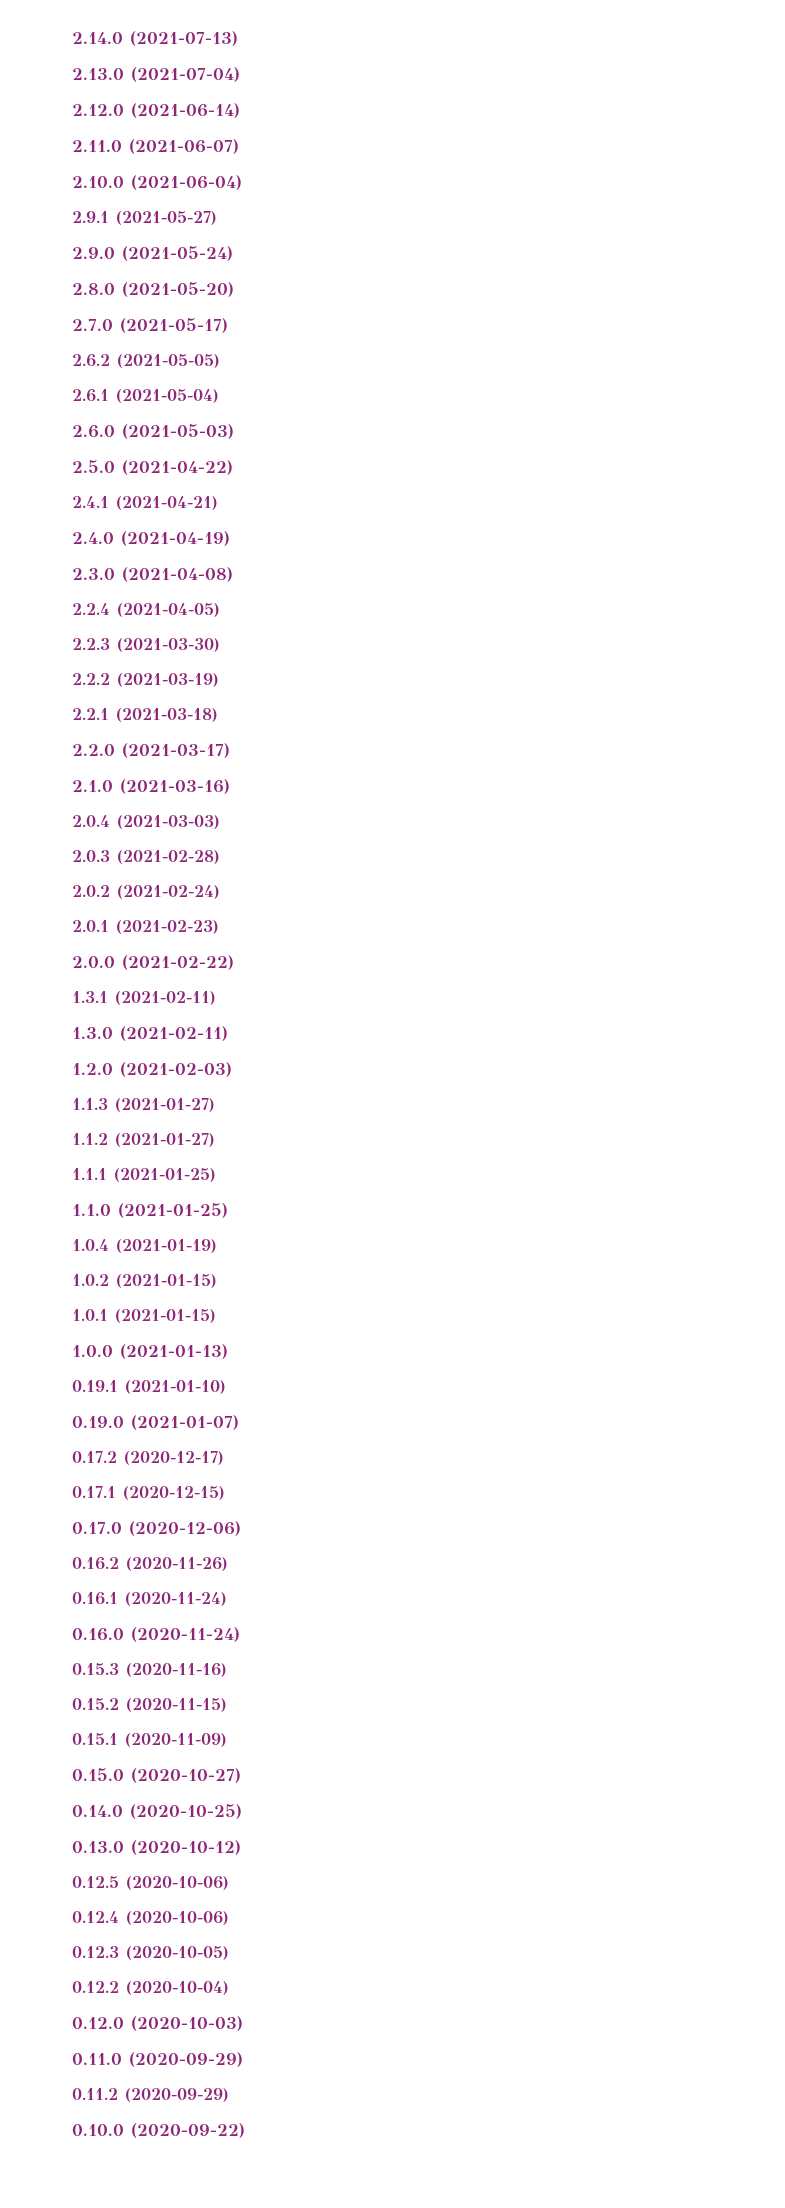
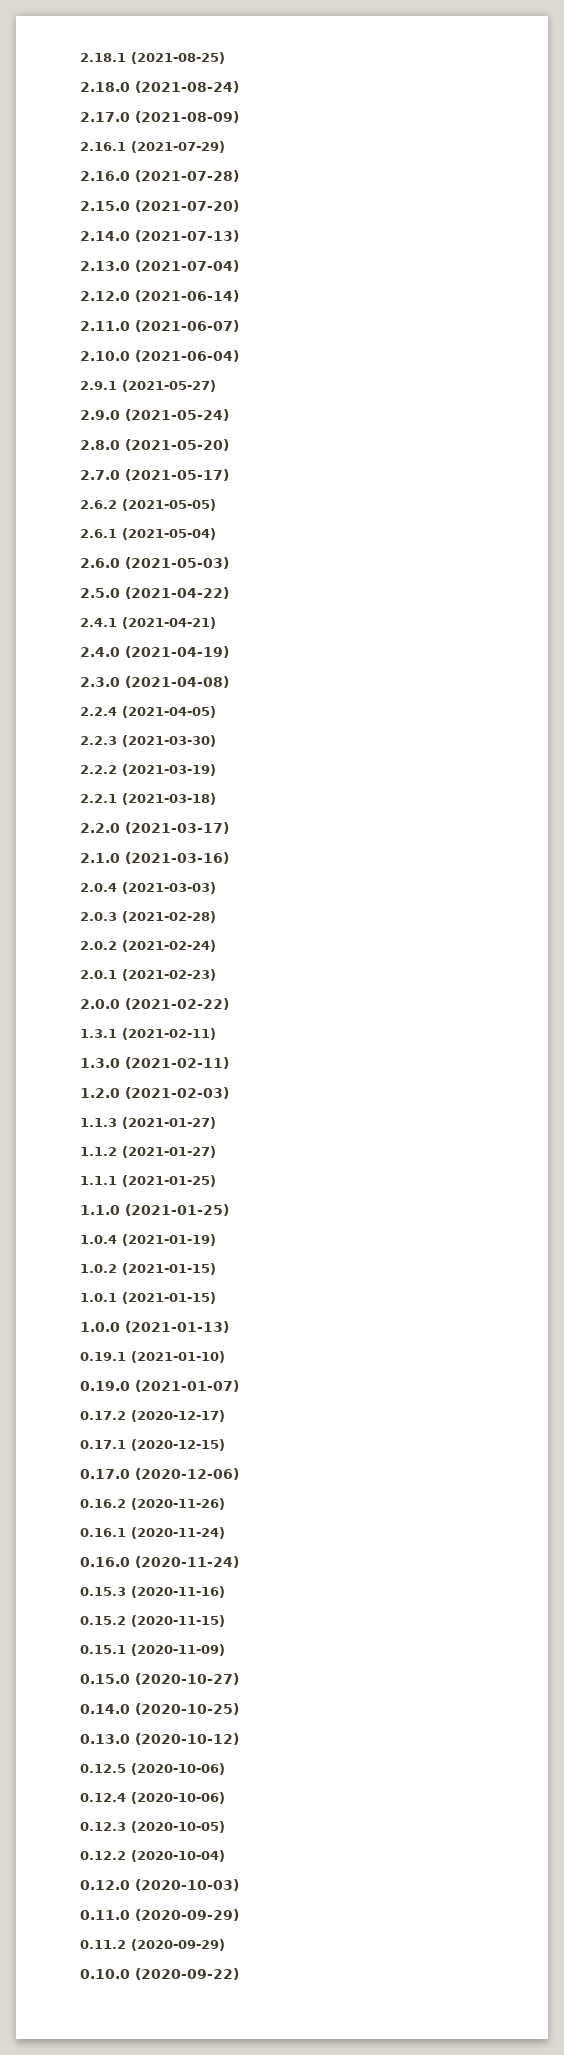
+ 2.18.1 (2021-08-25)
+ 2.18.0 (2021-08-24)
+ 2.17.0 (2021-08-09)
+ 2.16.1 (2021-07-29)
+ 2.16.0 (2021-07-28)
+ 2.15.0 (2021-07-20)

